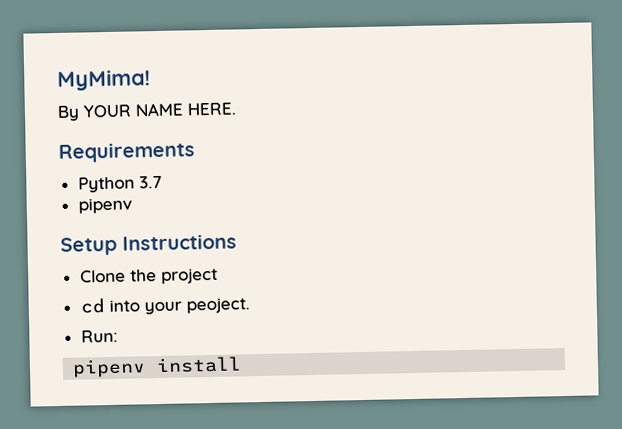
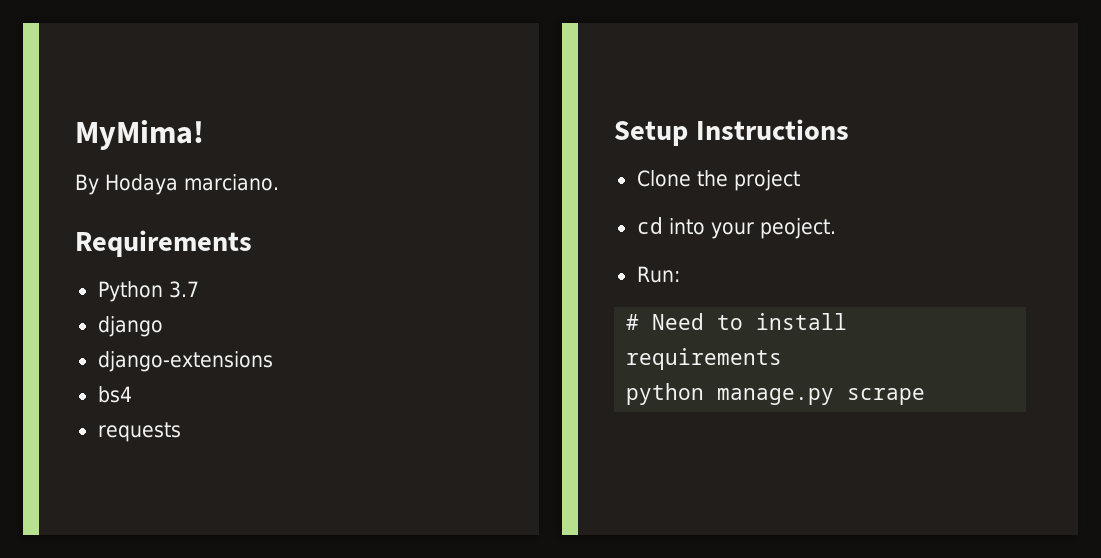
- By YOUR NAME HERE.
+ By Hodaya marciano.
  Python 3.7
- pipenv
+ django
+ django-extensions
+ bs4
+ requests
- pipenv install
+ # Need to install requirements
+ python manage.py scrape

